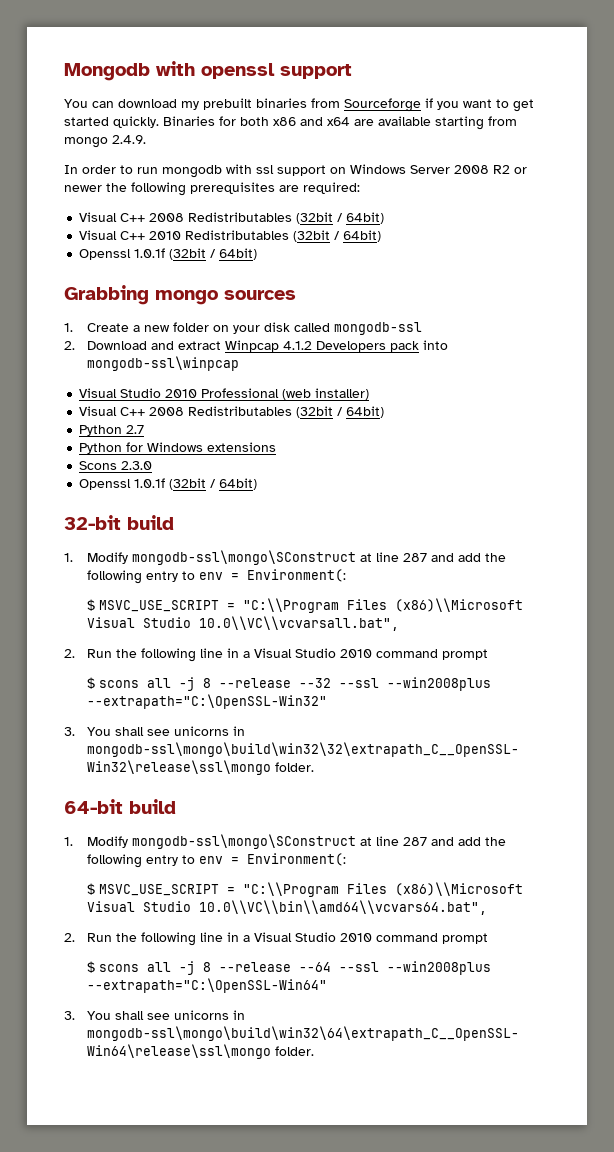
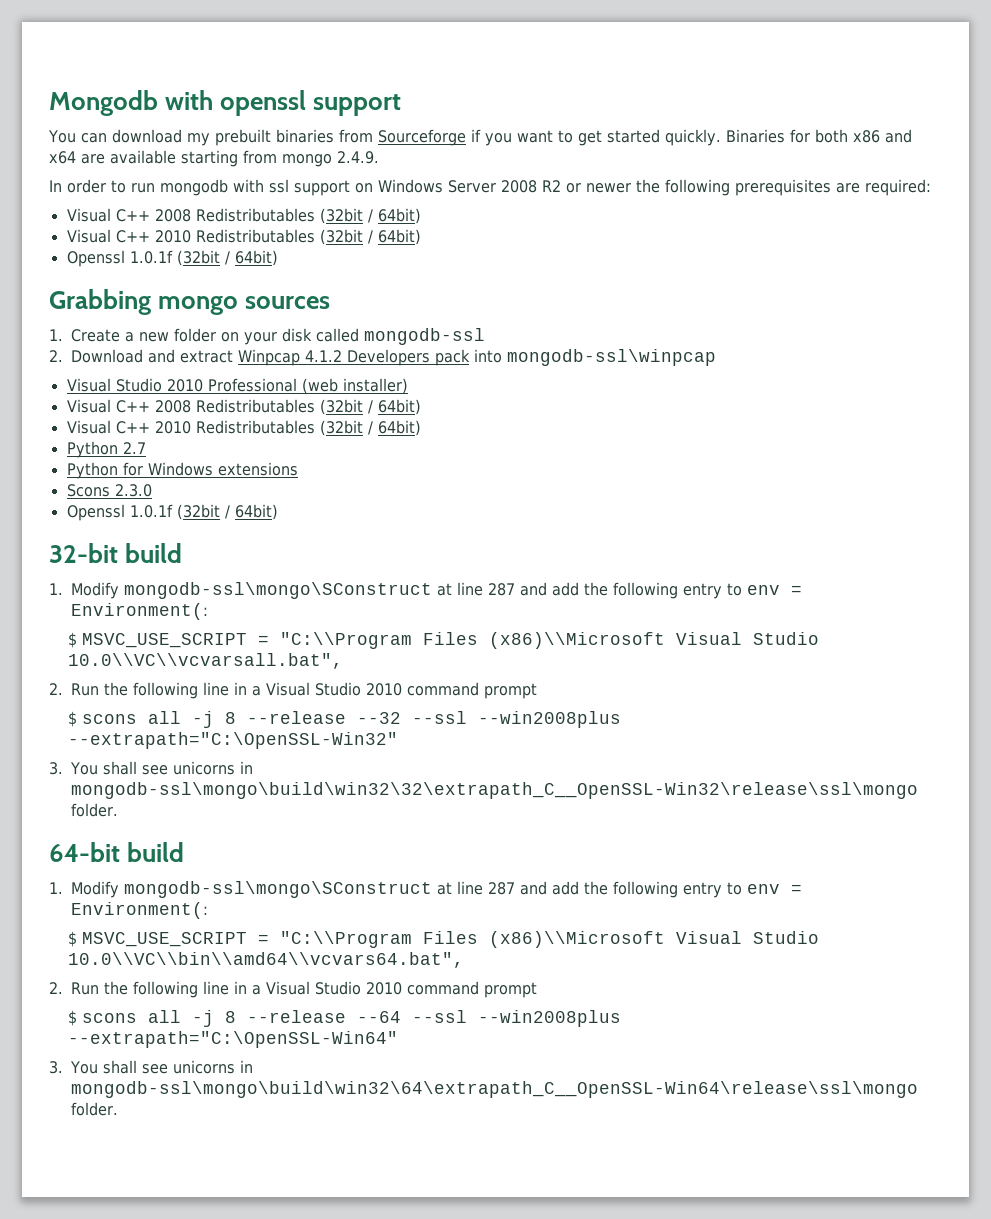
  Visual Studio 2010 Professional (web installer)
  Visual C++ 2008 Redistributables (32bit / 64bit)
+ Visual C++ 2010 Redistributables (32bit / 64bit)

